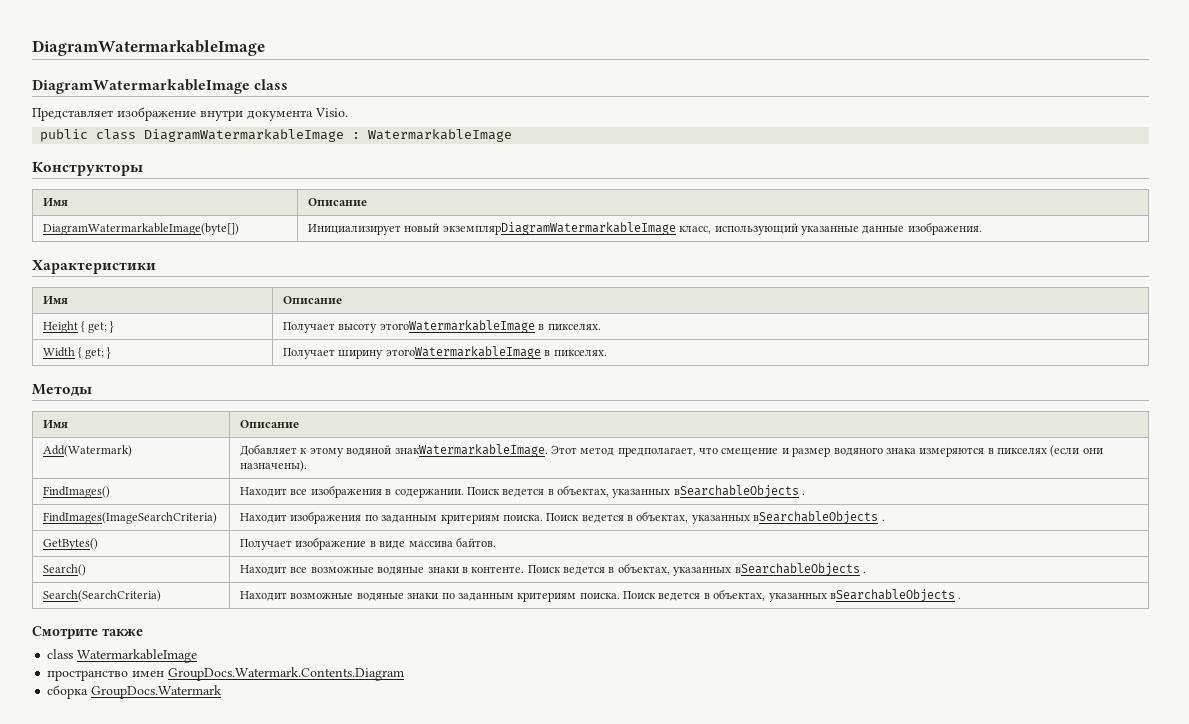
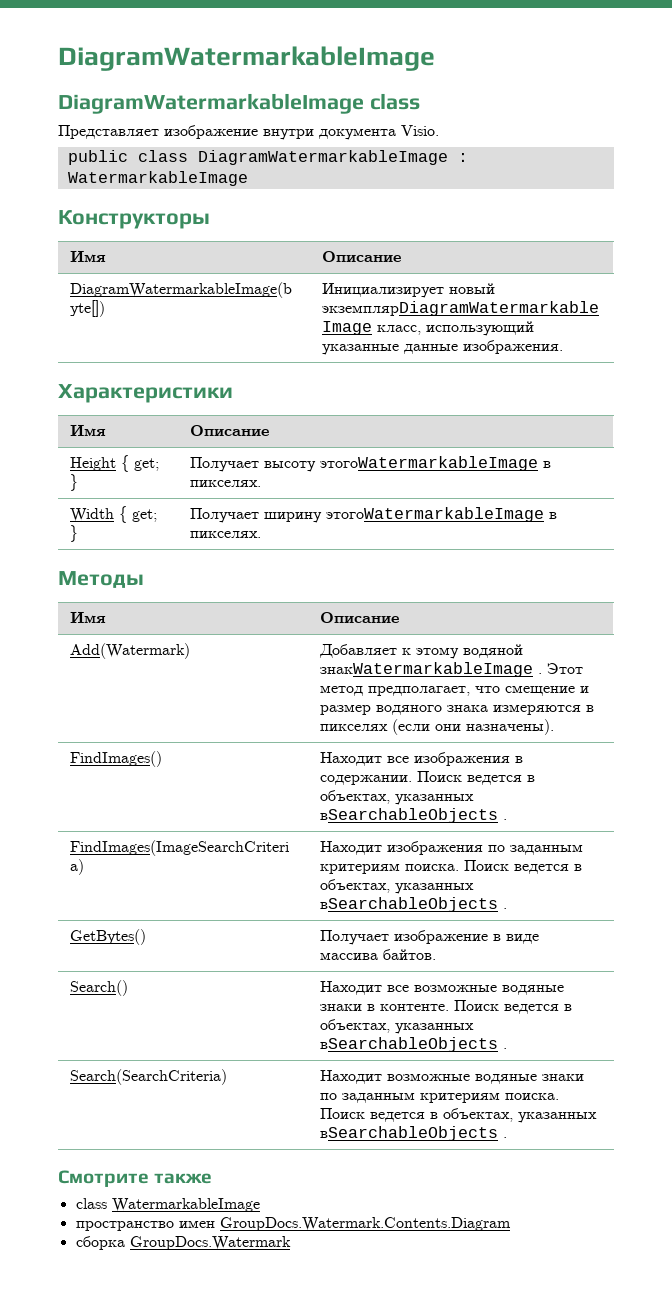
- Add(Watermark) | Добавляет к этому водяной знакWatermarkableImage. Этот метод предполагает, что смещение и размер водяного знака измеряются в пикселях (если они назначены).
+ Add(Watermark) | Добавляет к этому водяной знакWatermarkableImage . Этот метод предполагает, что смещение и размер водяного знака измеряются в пикселях (если они назначены).

